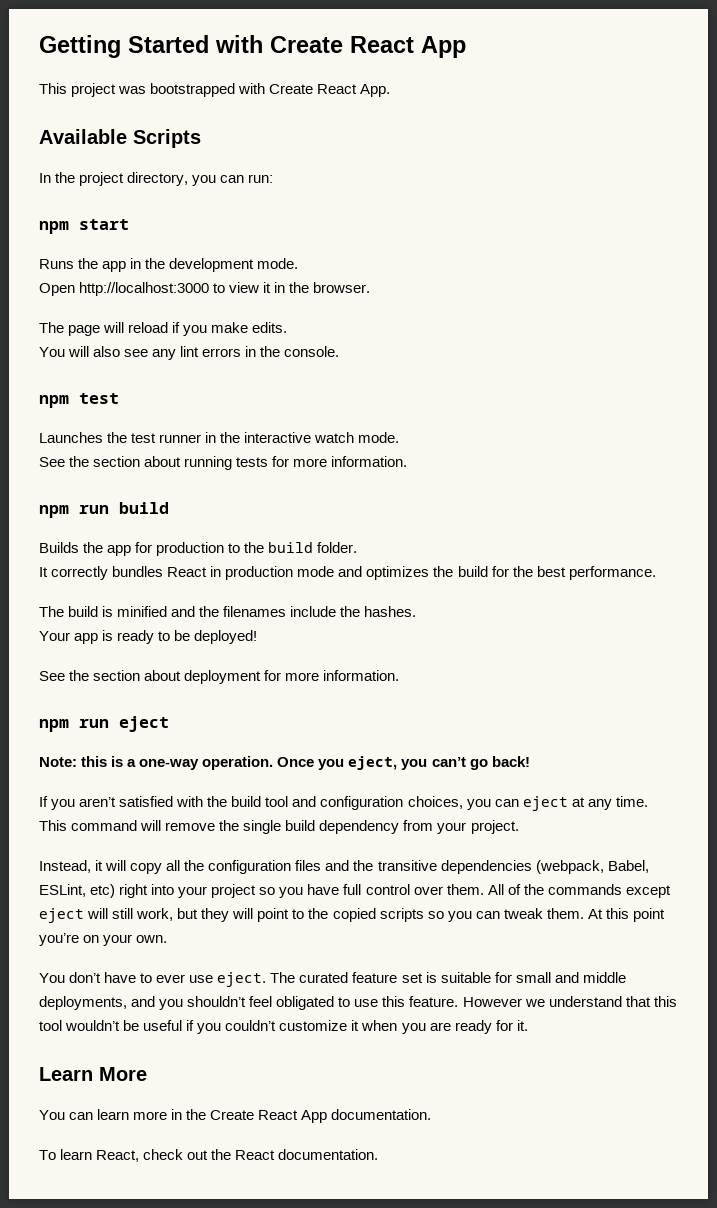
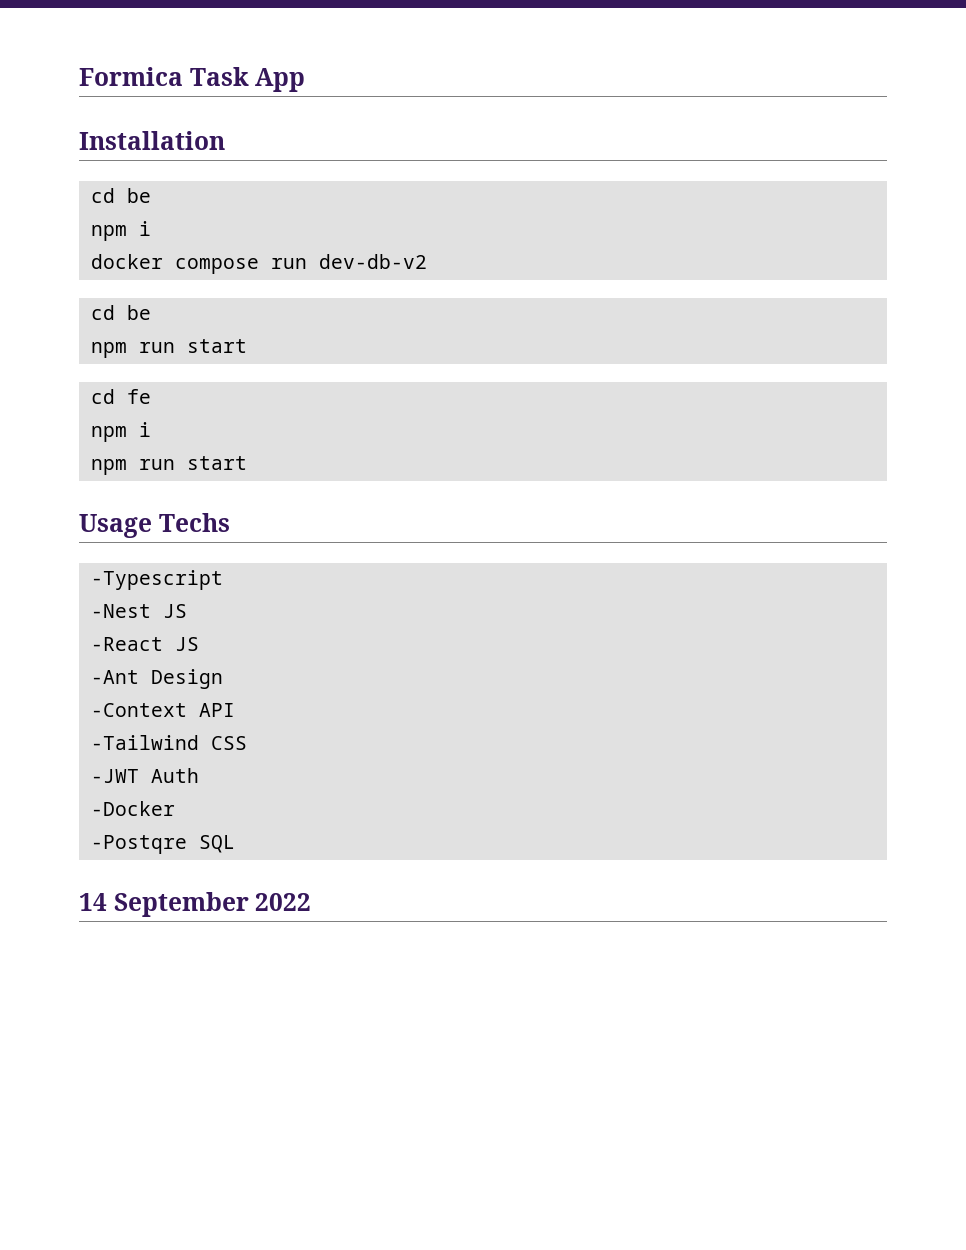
- Getting Started with Create React App
- This project was bootstrapped with Create React App.
- Available Scripts
- In the project directory, you can run:
- npm start
- Runs the app in the development mode.
- Open http://localhost:3000 to view it in the browser.
- The page will reload if you make edits.
- You will also see any lint errors in the console.
- npm test
- Launches the test runner in the interactive watch mode.
- See the section about running tests for more information.
- npm run build
- Builds the app for production to the build folder.
- It correctly bundles React in production mode and optimizes the build for the best performance.
- The build is minified and the filenames include the hashes.
- Your app is ready to be deployed!
- See the section about deployment for more information.
- npm run eject
- Note: this is a one-way operation. Once you eject, you can’t go back!
- If you aren’t satisfied with the build tool and configuration choices, you can eject at any time. This command will remove the single build dependency from your project.
- Instead, it will copy all the configuration files and the transitive dependencies (webpack, Babel, ESLint, etc) right into your project so you have full control over them. All of the commands except eject will still work, but they will point to the copied scripts so you can tweak them. At this point you’re on your own.
- You don’t have to ever use eject. The curated feature set is suitable for small and middle deployments, and you shouldn’t feel obligated to use this feature. However we understand that this tool wouldn’t be useful if you couldn’t customize it when you are ready for it.
- Learn More
- You can learn more in the Create React App documentation.
- To learn React, check out the React documentation.
+ Formica Task App
+ Installation
+ cd be
+ npm i
+ docker compose run dev-db-v2
+ cd be
+ npm run start
+ cd fe
+ npm i
+ npm run start
+ Usage Techs
+ -Typescript
+ -Nest JS
+ -React JS
+ -Ant Design
+ -Context API
+ -Tailwind CSS
+ -JWT Auth
+ -Docker
+ -Postqre SQL
+ 14 September 2022

